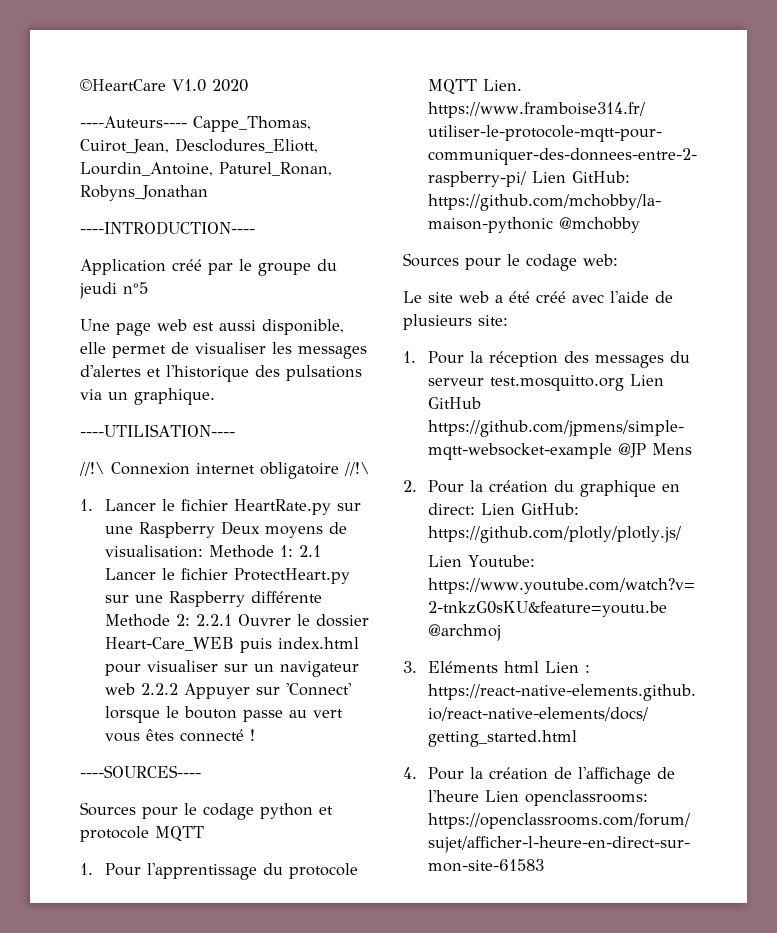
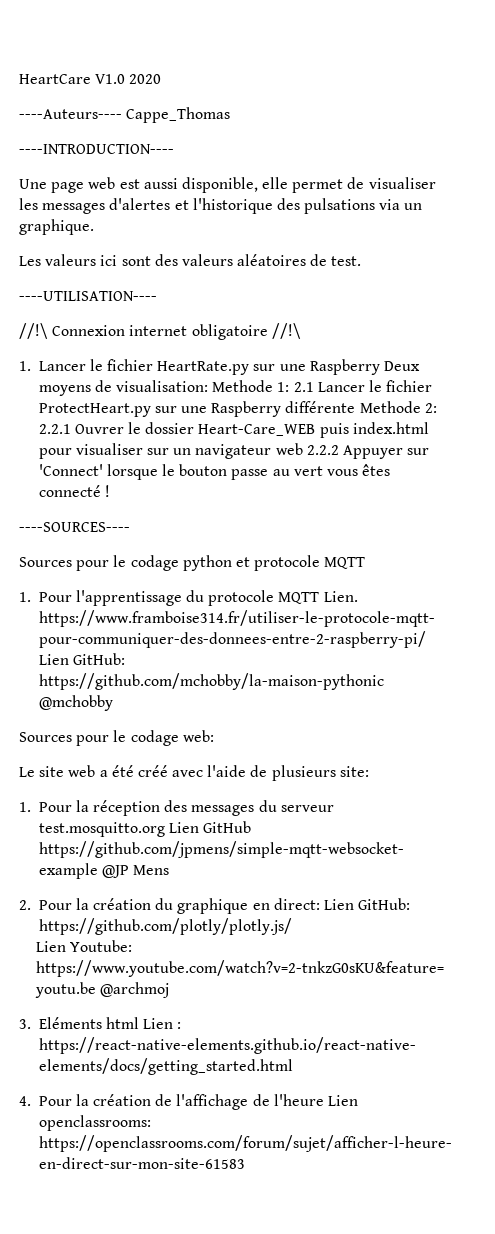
- ©HeartCare V1.0 2020
+ HeartCare V1.0 2020
- ----Auteurs---- Cappe_Thomas, Cuirot_Jean, Desclodures_Eliott, Lourdin_Antoine, Paturel_Ronan, Robyns_Jonathan
+ ----Auteurs---- Cappe_Thomas
  ----INTRODUCTION----
- Application créé par le groupe du jeudi n°5
+ Les valeurs ici sont des valeurs aléatoires de test.

